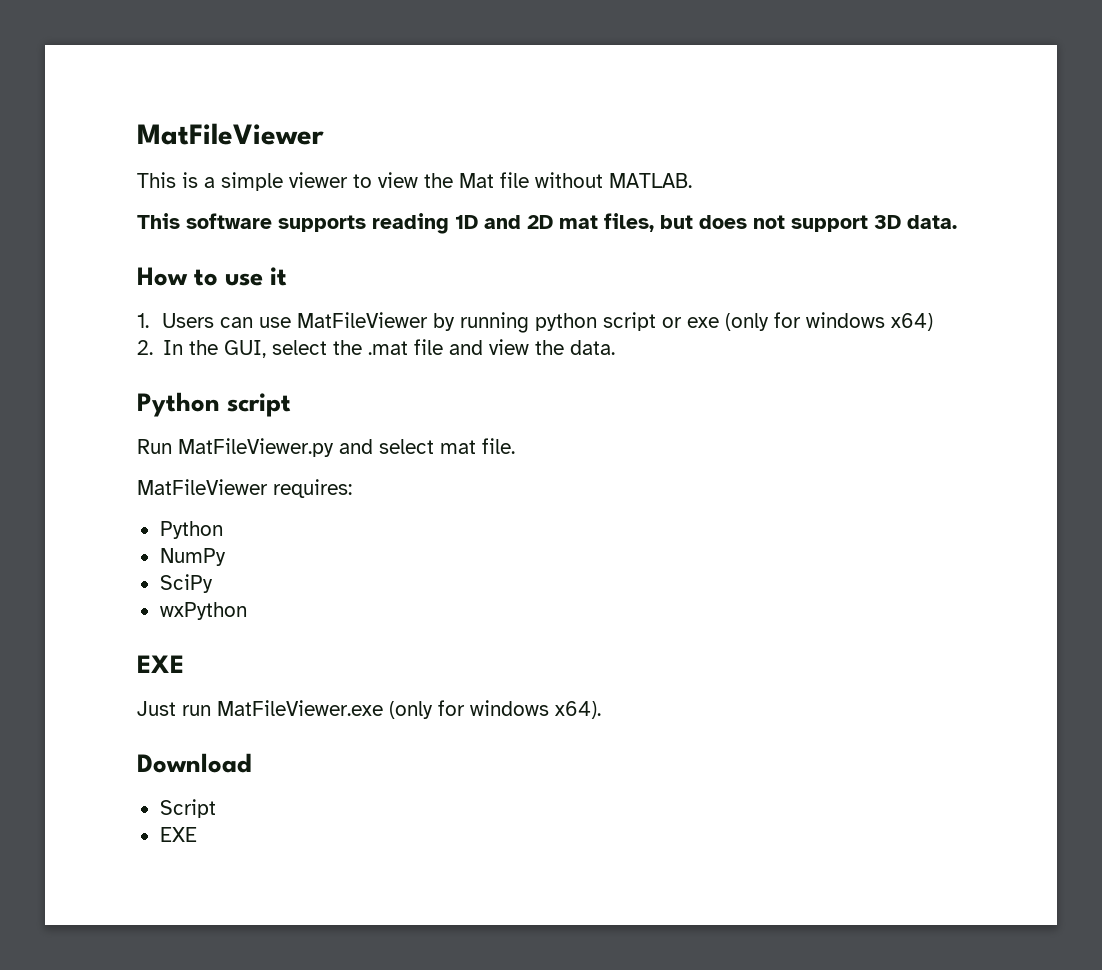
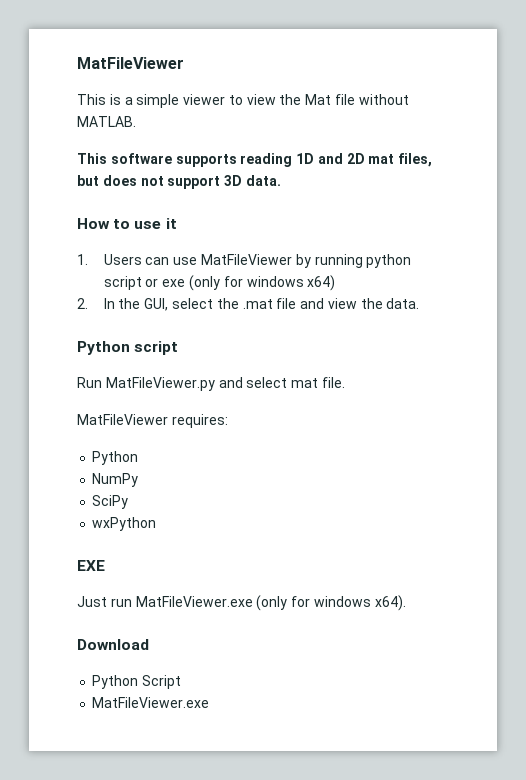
- Script
- EXE
+ Python Script
+ MatFileViewer.exe

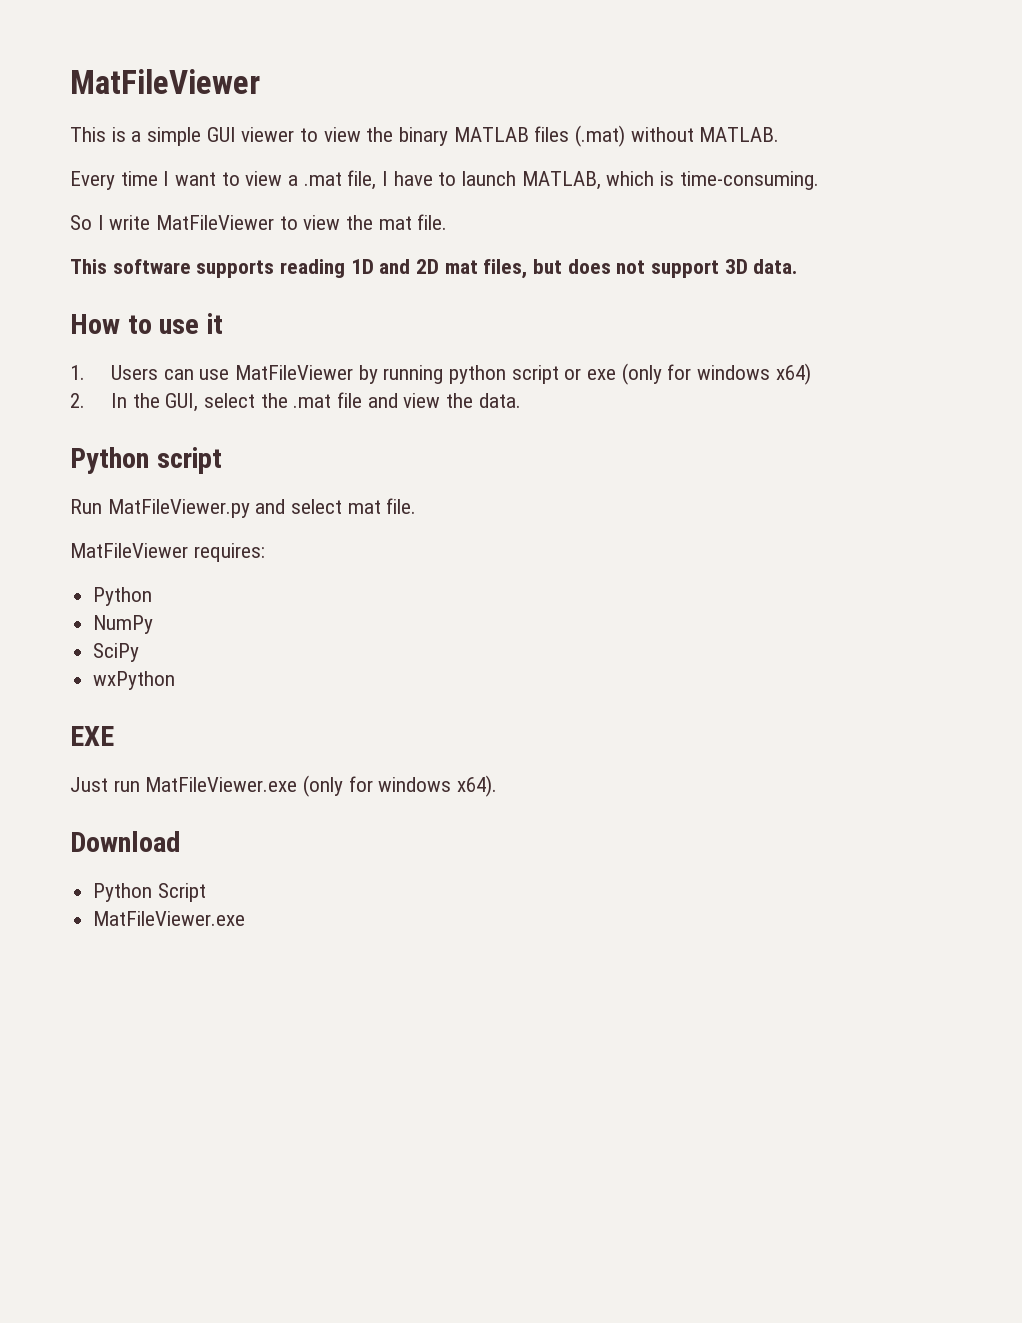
- This is a simple viewer to view the Mat file without MATLAB.
+ This is a simple GUI viewer to view the binary MATLAB files (.mat) without MATLAB.
+ Every time I want to view a .mat file, I have to launch MATLAB, which is time-consuming.
+ So I write MatFileViewer to view the mat file.

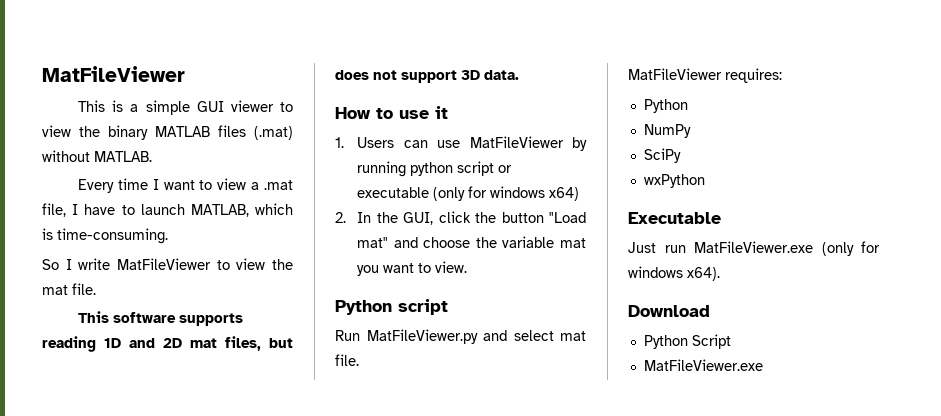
- 1. Users can use MatFileViewer by running python script or exe (only for windows x64)
+ 1. Users can use MatFileViewer by running python script or executable (only for windows x64)
- 2. In the GUI, select the .mat file and view the data.
+ 2. In the GUI, click the button "Load mat" and choose the variable mat you want to view.
- EXE
+ Executable

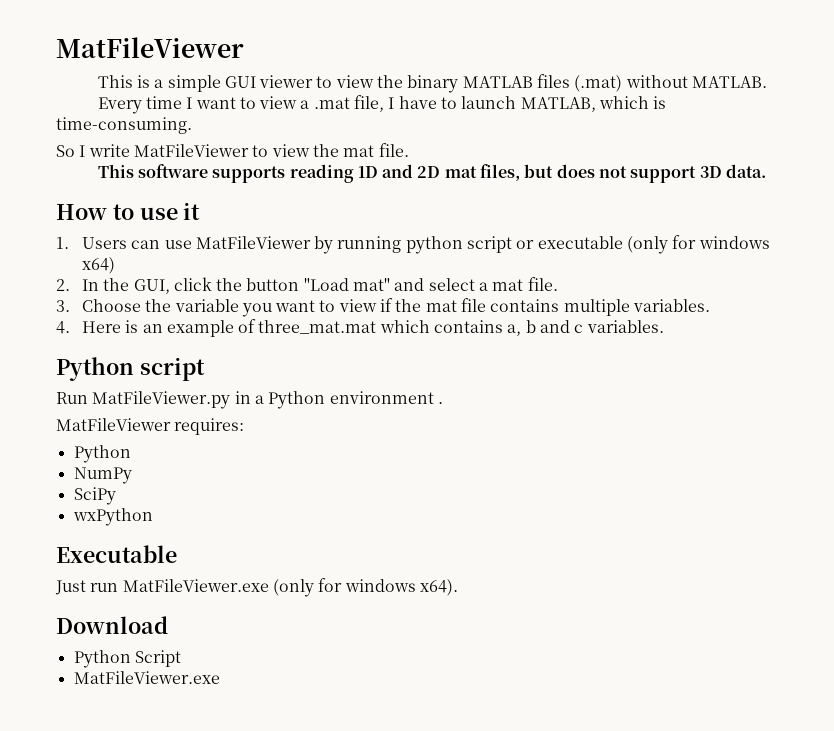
- 2. In the GUI, click the button "Load mat" and choose the variable mat you want to view.
+ 2. In the GUI, click the button "Load mat" and select a mat file.
+ 3. Choose the variable you want to view if the mat file contains multiple variables.
+ 4. Here is an example of three_mat.mat which contains a, b and c variables.
- Run MatFileViewer.py and select mat file.
+ Run MatFileViewer.py in a Python environment .

